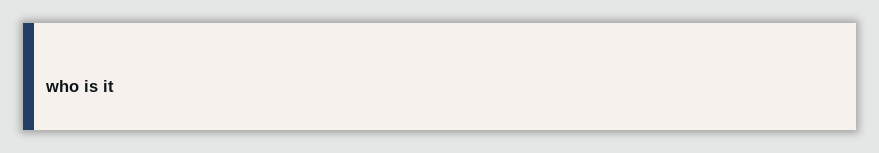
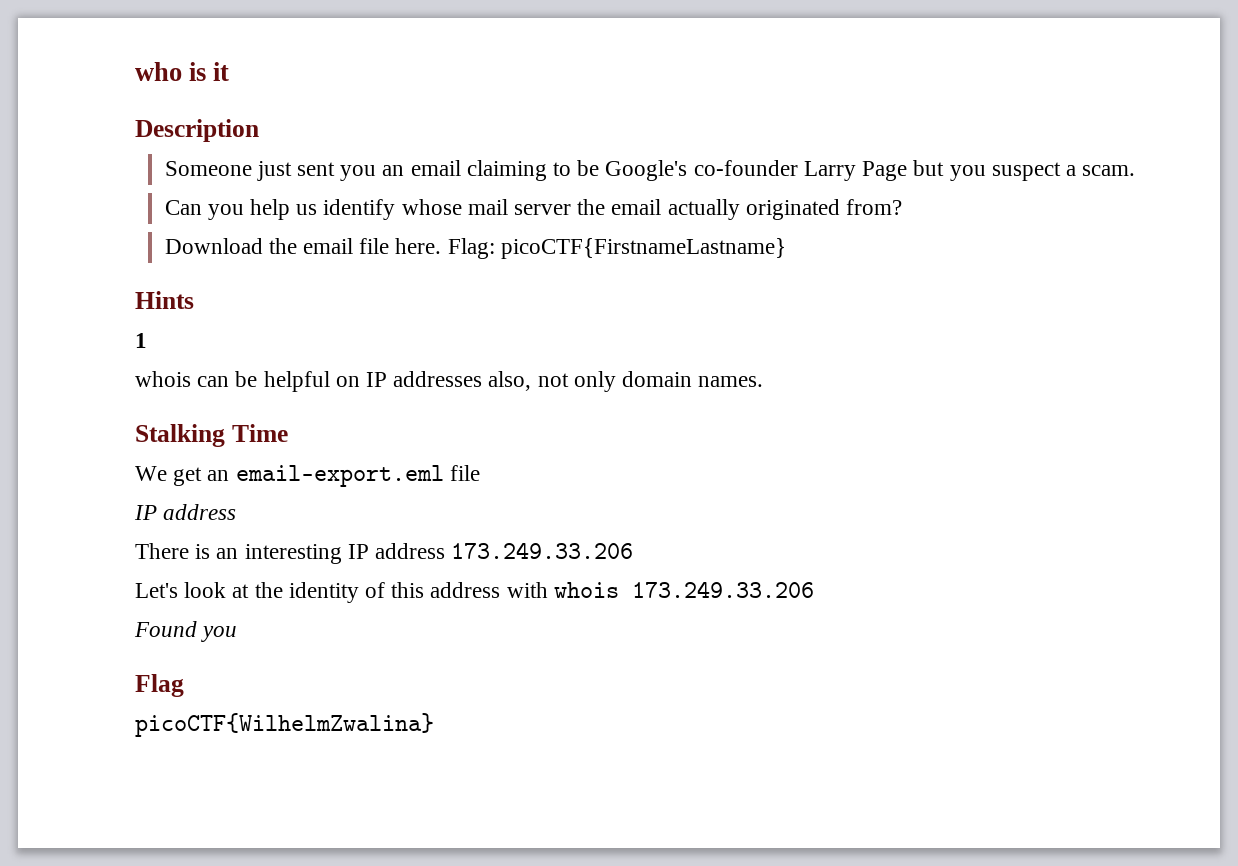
+ Description
+ Someone just sent you an email claiming to be Google's co-founder Larry Page but you suspect a scam.
+ Can you help us identify whose mail server the email actually originated from?
+ Download the email file here. Flag: picoCTF{FirstnameLastname}
+ Hints
+ 1
+ whois can be helpful on IP addresses also, not only domain names.
+ Stalking Time
+ We get an email-export.eml file
+ IP address
+ There is an interesting IP address 173.249.33.206
+ Let's look at the identity of this address with whois 173.249.33.206
+ Found you
+ Flag
+ picoCTF{WilhelmZwalina}

